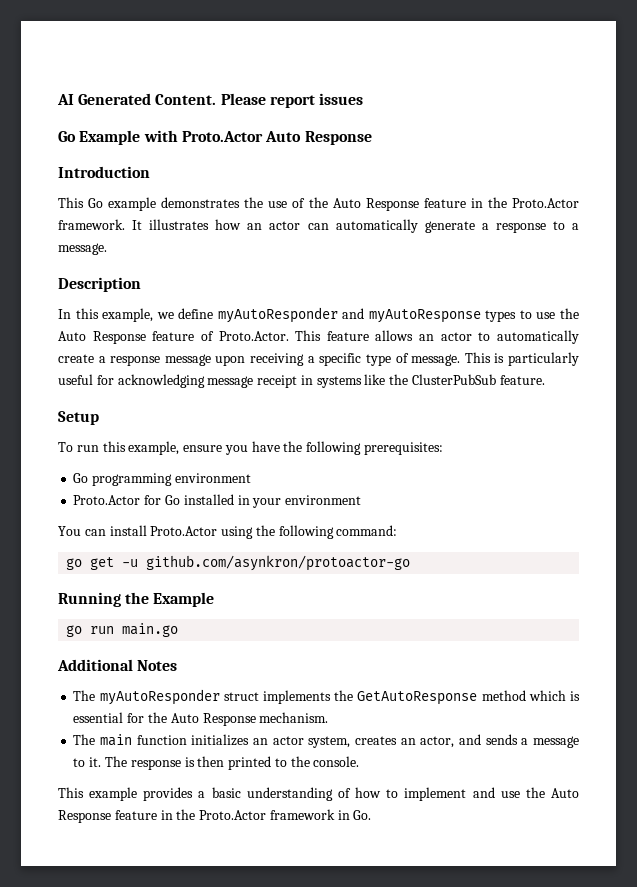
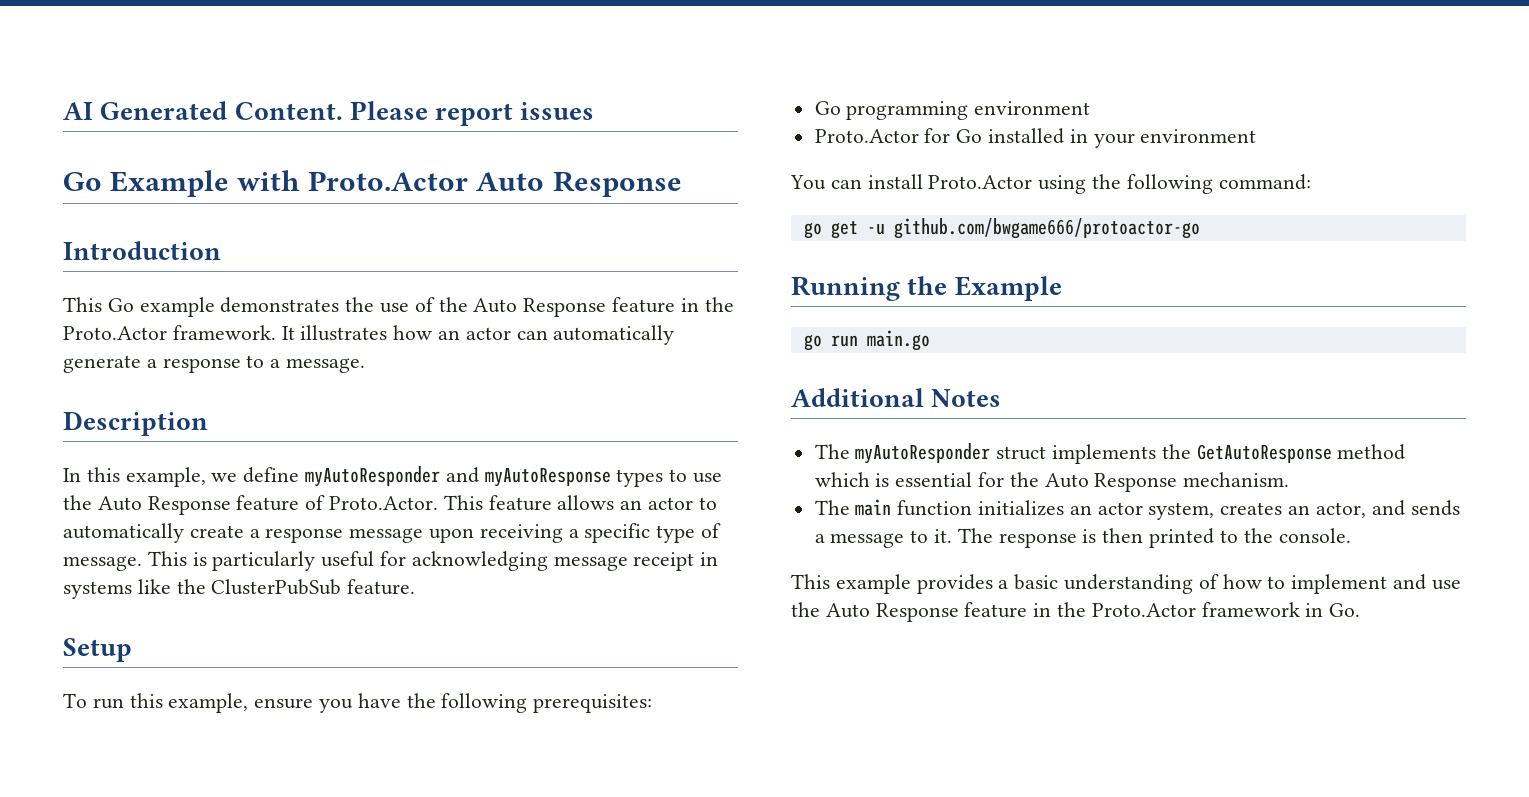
- go get -u github.com/asynkron/protoactor-go
+ go get -u github.com/bwgame666/protoactor-go

